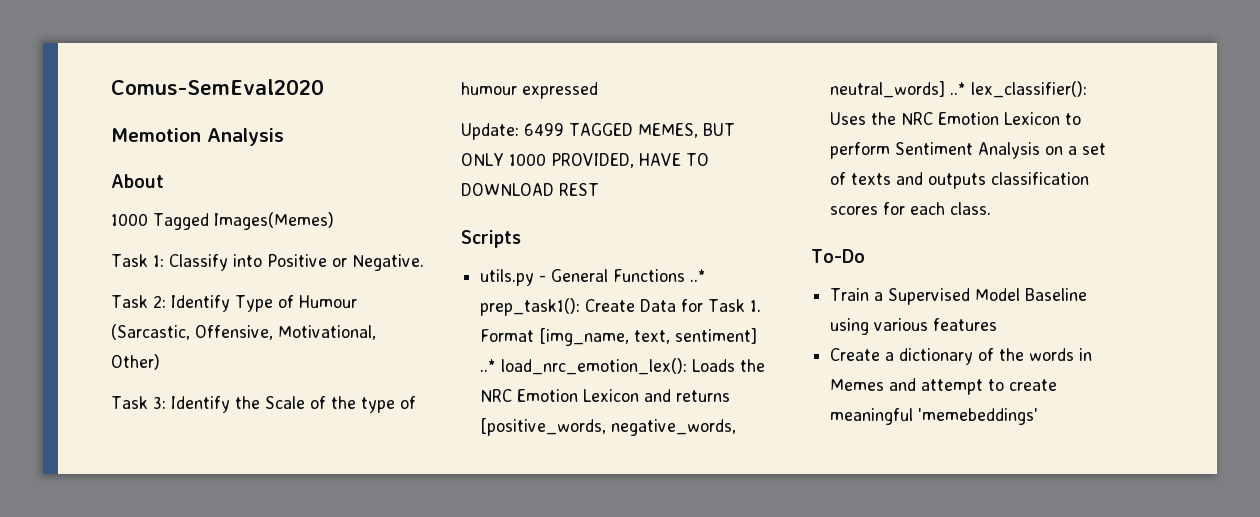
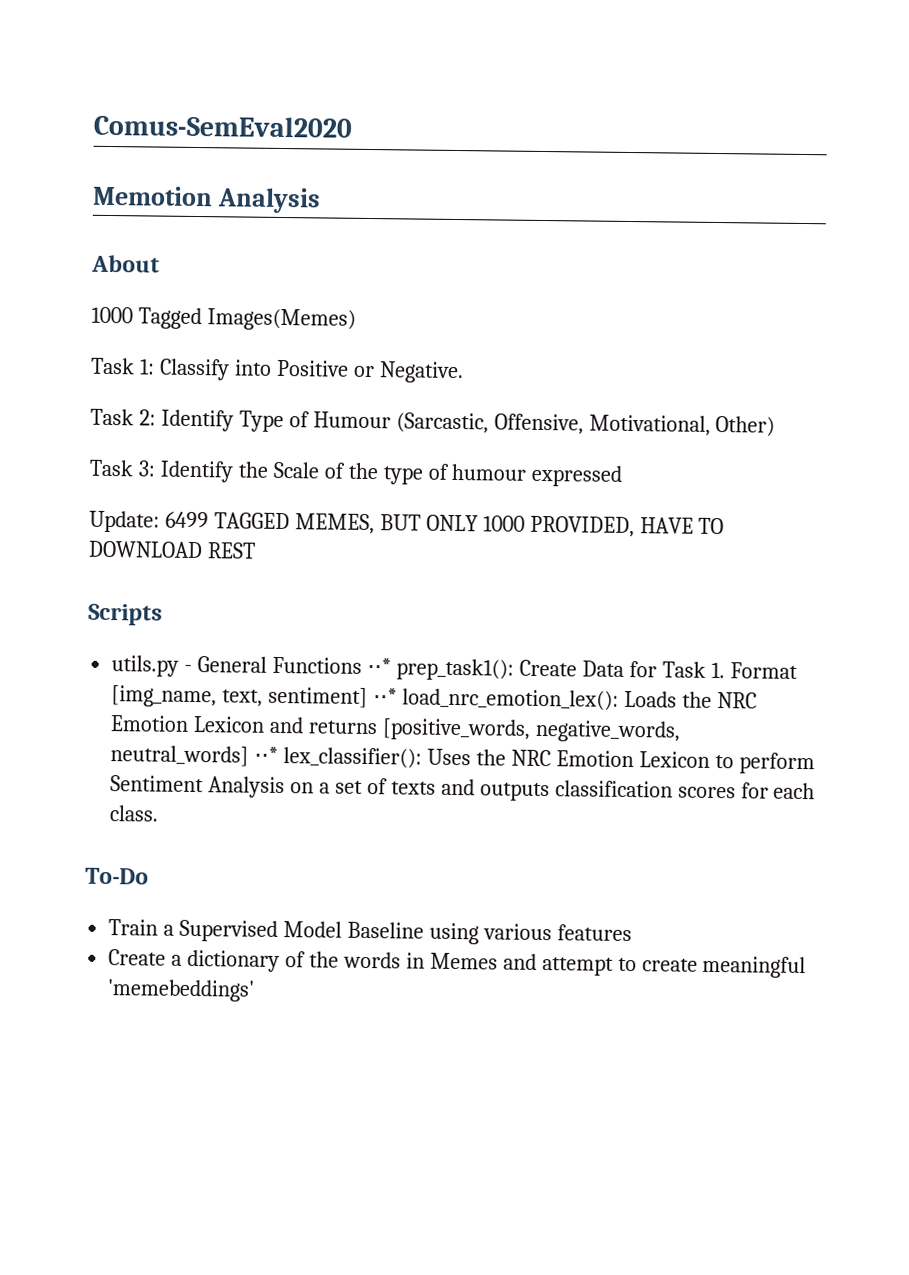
- utils.py - General Functions ..* prep_task1(): Create Data for Task 1. Format [img_name, text, sentiment] ..* load_nrc_emotion_lex(): Loads the NRC Emotion Lexicon and returns [positive_words, negative_words, neutral_words] ..* lex_classifier(): Uses the NRC Emotion Lexicon to perform Sentiment Analysis on a set of texts and outputs classification scores for each class.
+ utils.py - General Functions ⋅⋅* prep_task1(): Create Data for Task 1. Format [img_name, text, sentiment] ⋅⋅* load_nrc_emotion_lex(): Loads the NRC Emotion Lexicon and returns [positive_words, negative_words, neutral_words] ⋅⋅* lex_classifier(): Uses the NRC Emotion Lexicon to perform Sentiment Analysis on a set of texts and outputs classification scores for each class.

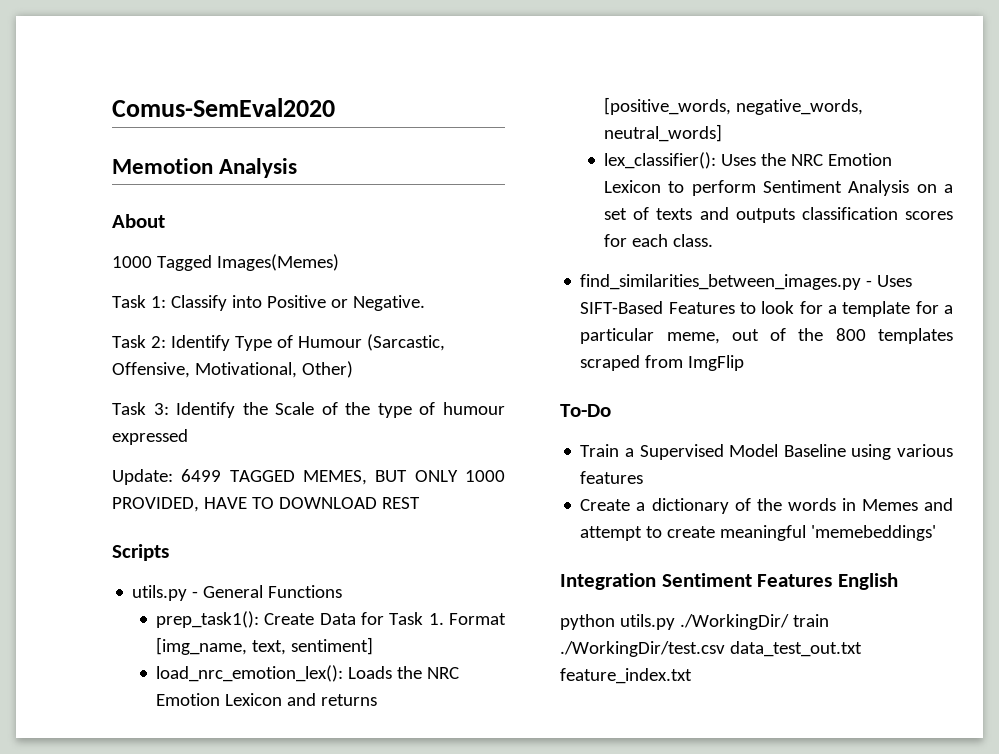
- utils.py - General Functions ⋅⋅* prep_task1(): Create Data for Task 1. Format [img_name, text, sentiment] ⋅⋅* load_nrc_emotion_lex(): Loads the NRC Emotion Lexicon and returns [positive_words, negative_words, neutral_words] ⋅⋅* lex_classifier(): Uses the NRC Emotion Lexicon to perform Sentiment Analysis on a set of texts and outputs classification scores for each class.
+ utils.py - General Functions
+ prep_task1(): Create Data for Task 1. Format [img_name, text, sentiment]
+ load_nrc_emotion_lex(): Loads the NRC Emotion Lexicon and returns [positive_words, negative_words, neutral_words]
+ lex_classifier(): Uses the NRC Emotion Lexicon to perform Sentiment Analysis on a set of texts and outputs classification scores for each class.
+ find_similarities_between_images.py - Uses SIFT-Based Features to look for a template for a particular meme, out of the 800 templates scraped from ImgFlip
+ Integration Sentiment Features English
+ python utils.py ./WorkingDir/ train ./WorkingDir/test.csv data_test_out.txt feature_index.txt

